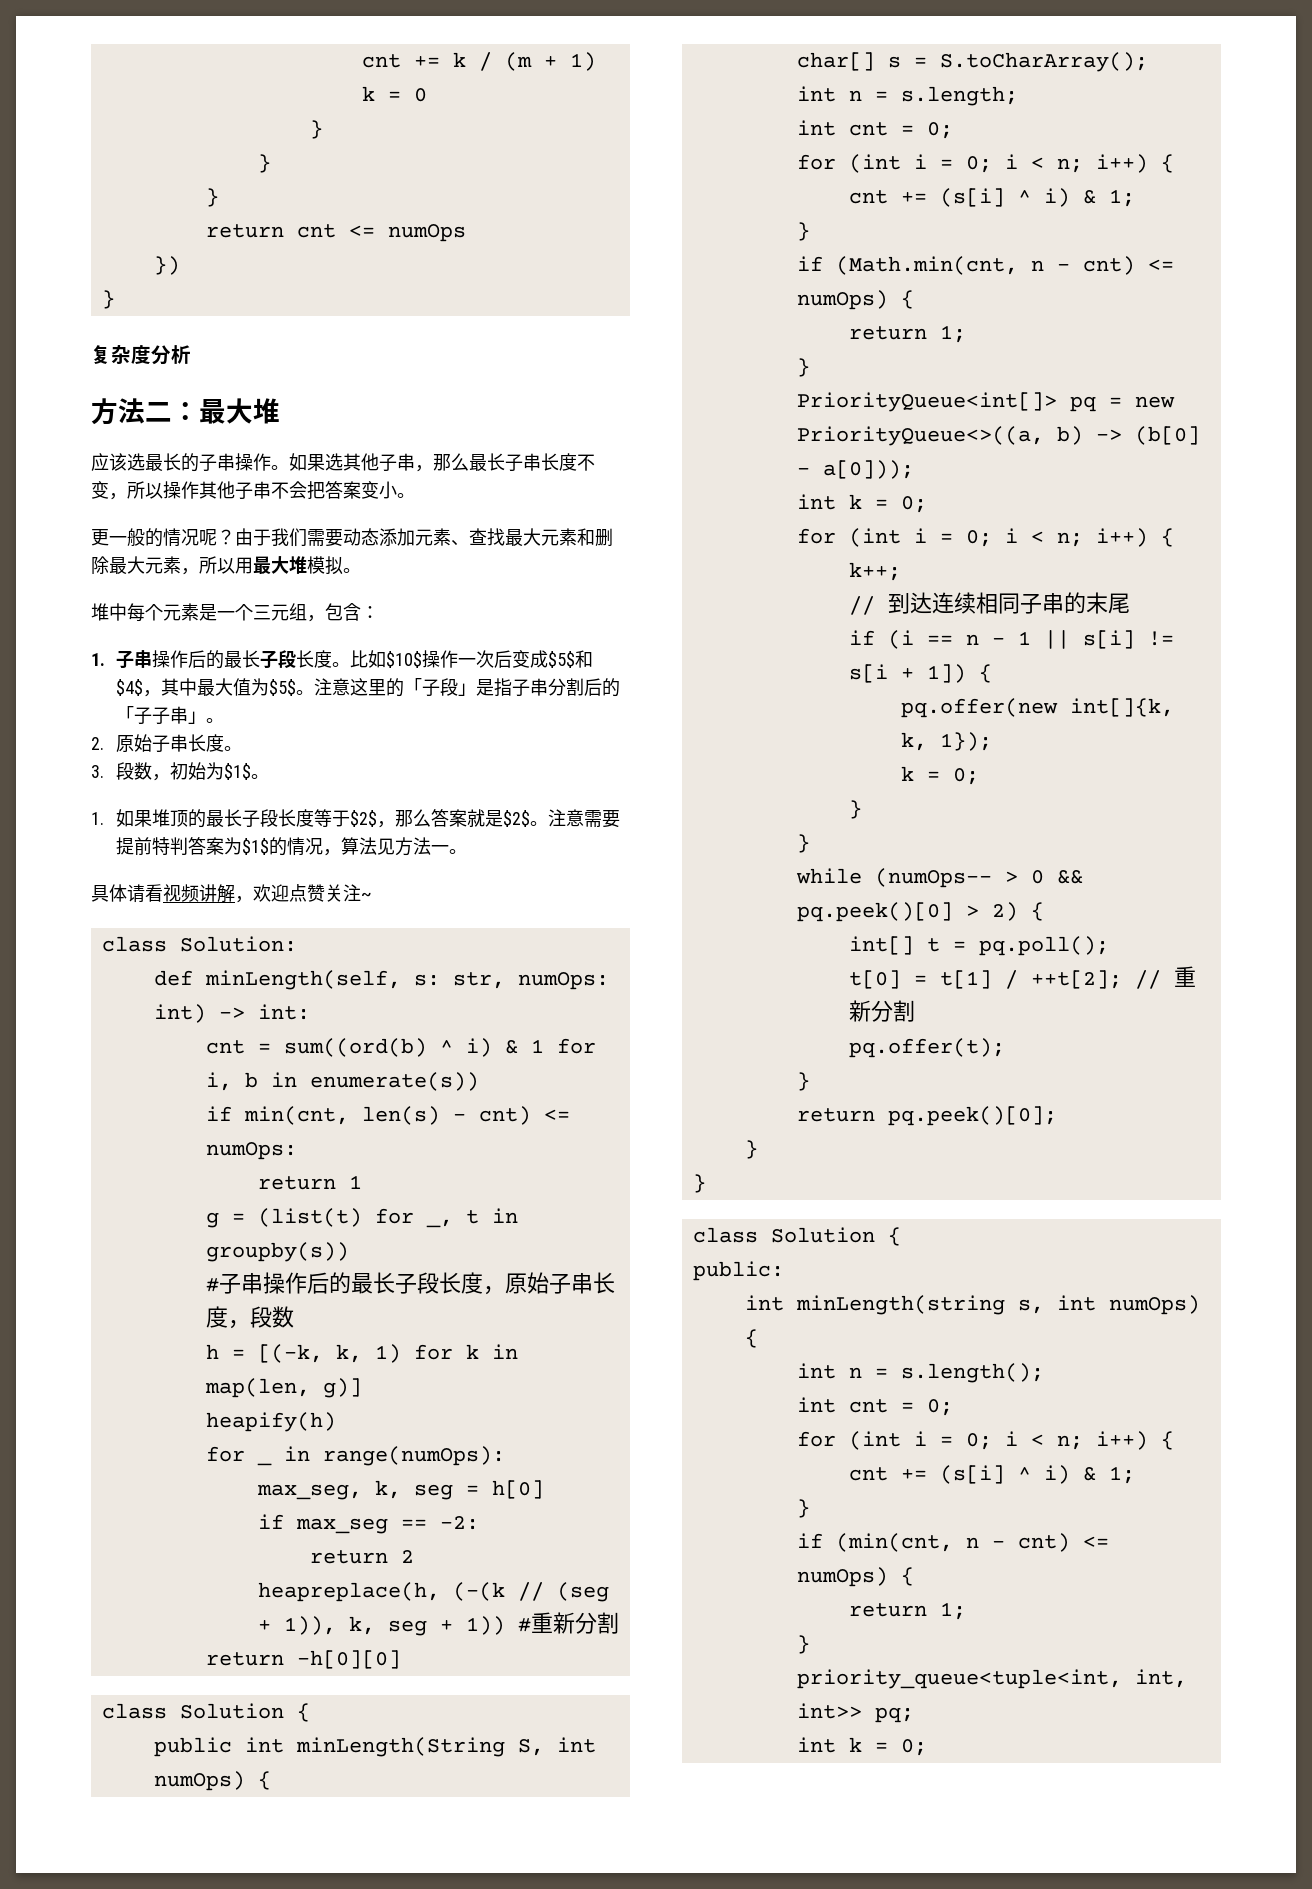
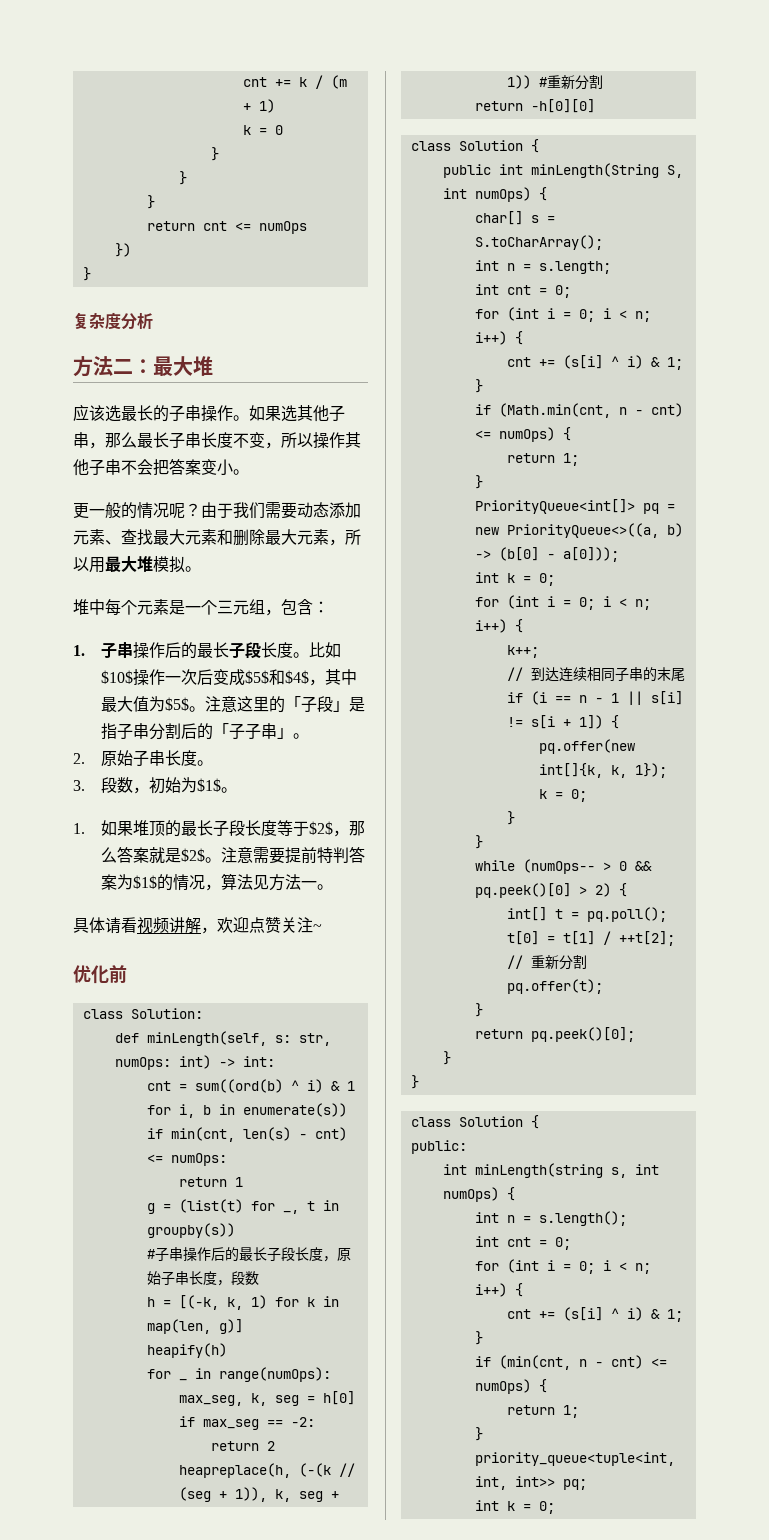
+ 优化前

